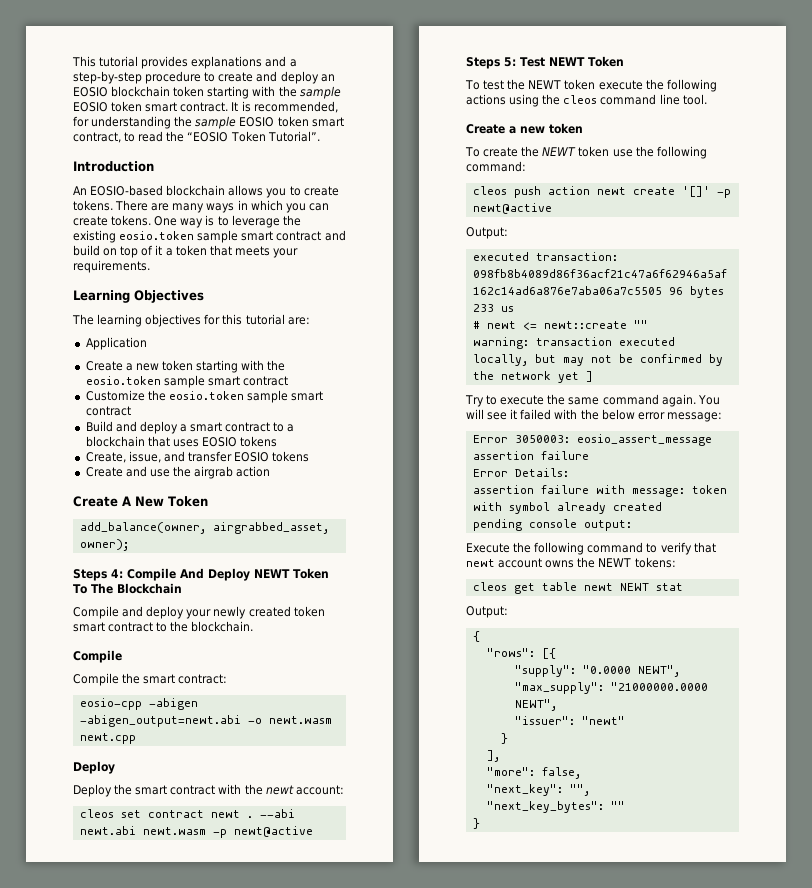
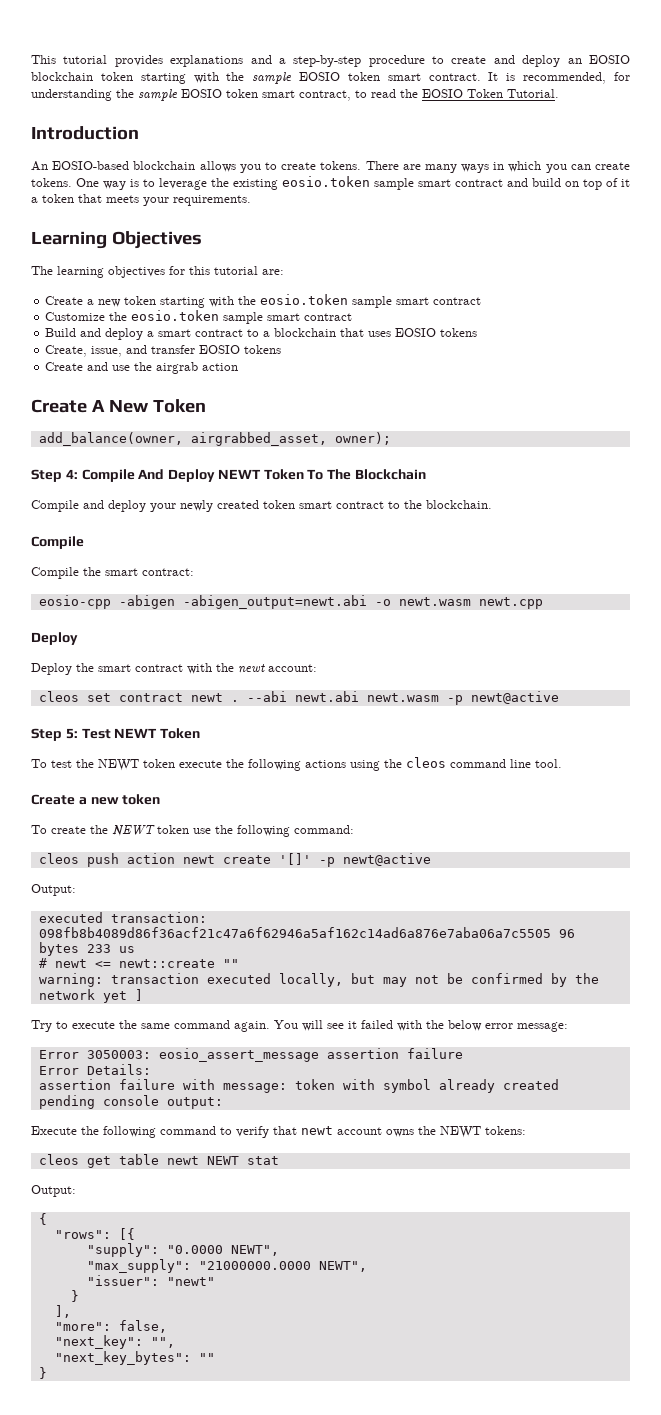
- It is recommended, for understanding the sample EOSIO token smart contract, to read the “EOSIO Token Tutorial”.
+ It is recommended, for understanding the sample EOSIO token smart contract, to read the EOSIO Token Tutorial.
- Application
- Steps 4: Compile And Deploy NEWT Token To The Blockchain
+ Step 4: Compile And Deploy NEWT Token To The Blockchain
- Steps 5: Test NEWT Token
+ Step 5: Test NEWT Token

